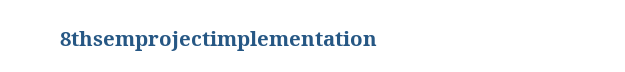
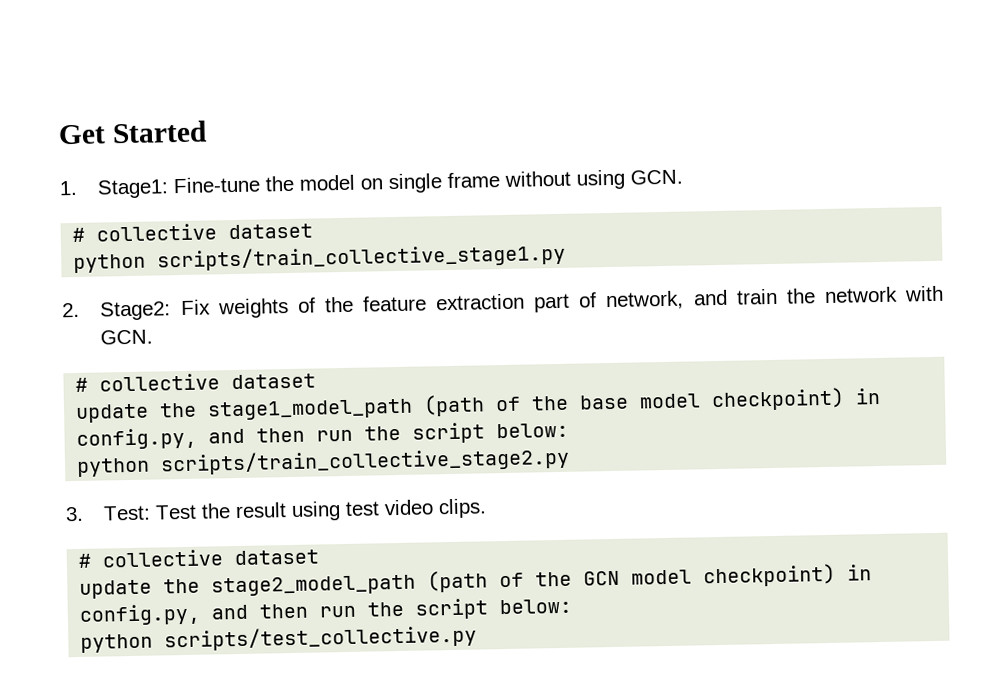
- 8thsemprojectimplementation
+ Get Started
+ 1. Stage1: Fine-tune the model on single frame without using GCN.
+ # collective dataset
+ python scripts/train_collective_stage1.py
+ 2. Stage2: Fix weights of the feature extraction part of network, and train the network with GCN.
+ # collective dataset
+ update the stage1_model_path (path of the base model checkpoint) in config.py, and then run the script below:
+ python scripts/train_collective_stage2.py
+ 3. Test: Test the result using test video clips.
+ # collective dataset
+ update the stage2_model_path (path of the GCN model checkpoint) in config.py, and then run the script below:
+ python scripts/test_collective.py

